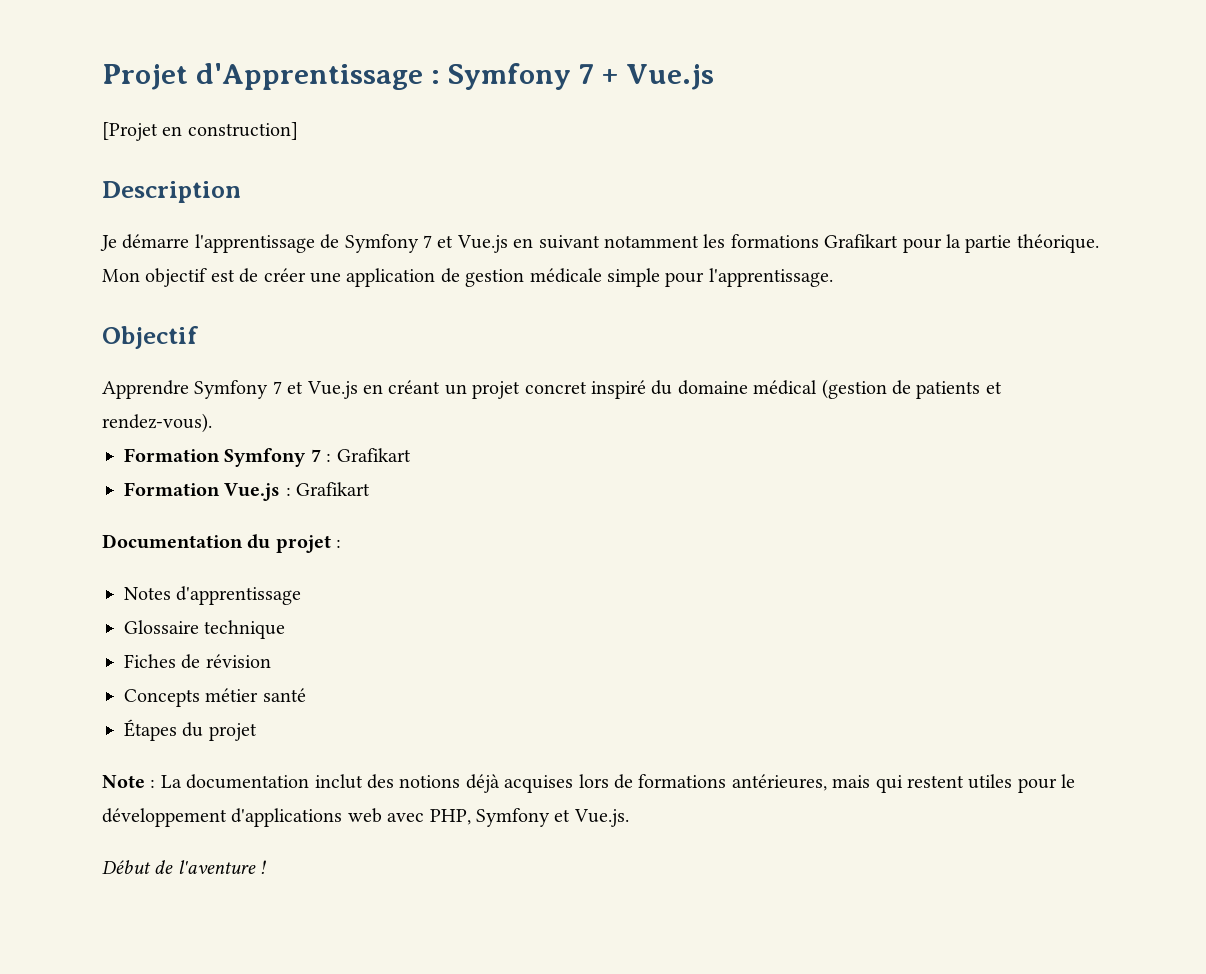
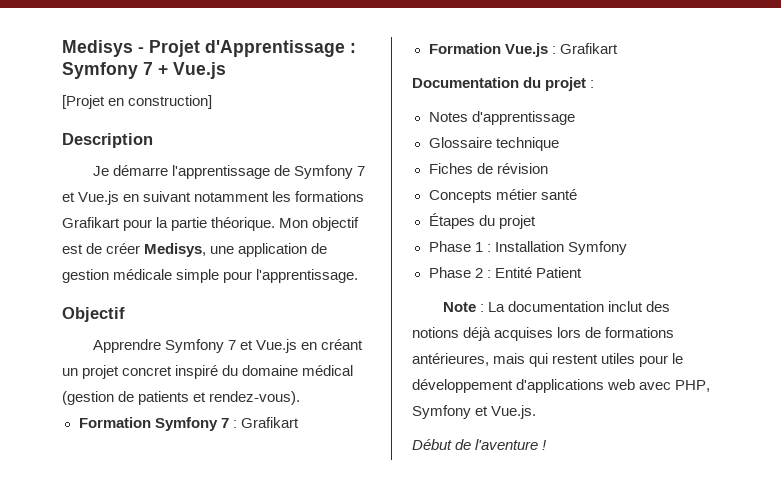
- Projet d'Apprentissage : Symfony 7 + Vue.js
+ Medisys - Projet d'Apprentissage : Symfony 7 + Vue.js
- Mon objectif est de créer une application de gestion médicale simple pour l'apprentissage.
+ Mon objectif est de créer Medisys, une application de gestion médicale simple pour l'apprentissage.
+ Phase 1 : Installation Symfony
+ Phase 2 : Entité Patient

